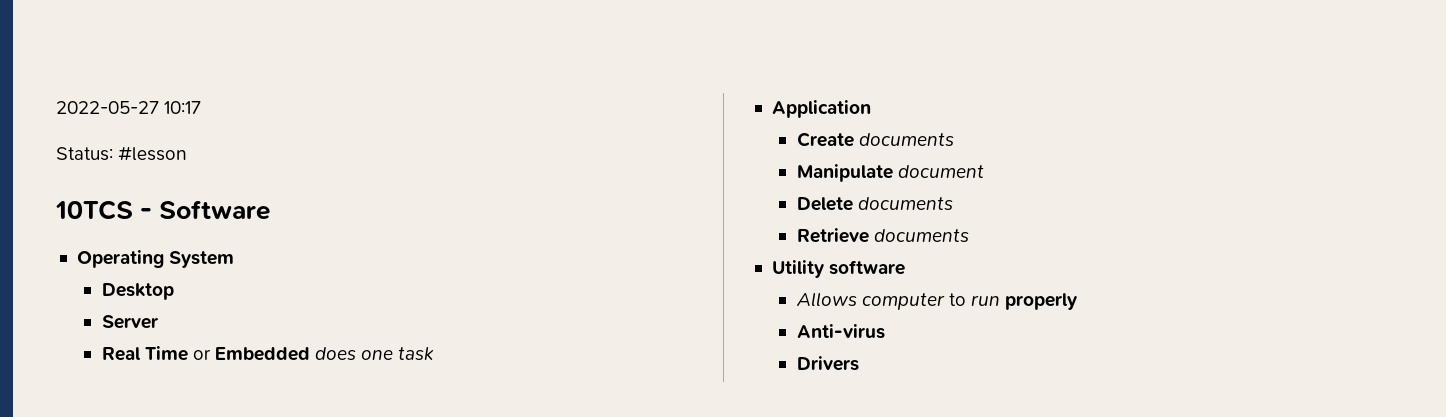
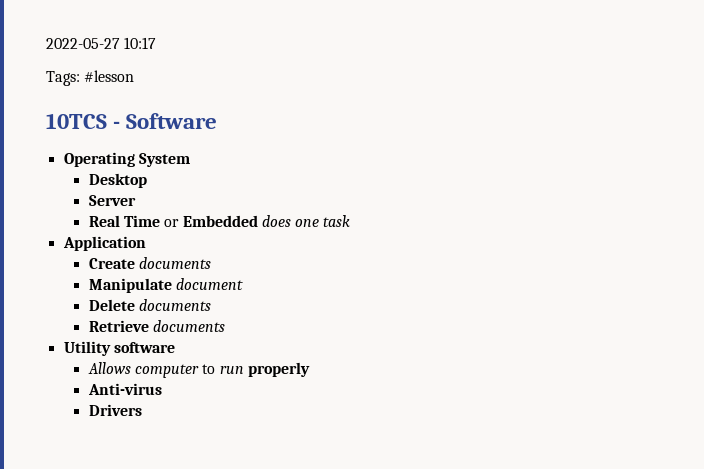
- Status: #lesson
+ Tags: #lesson

